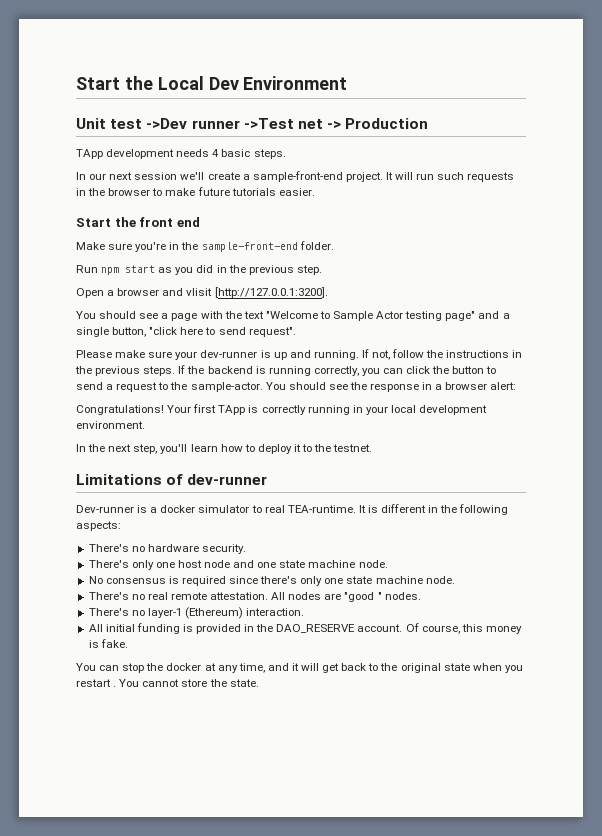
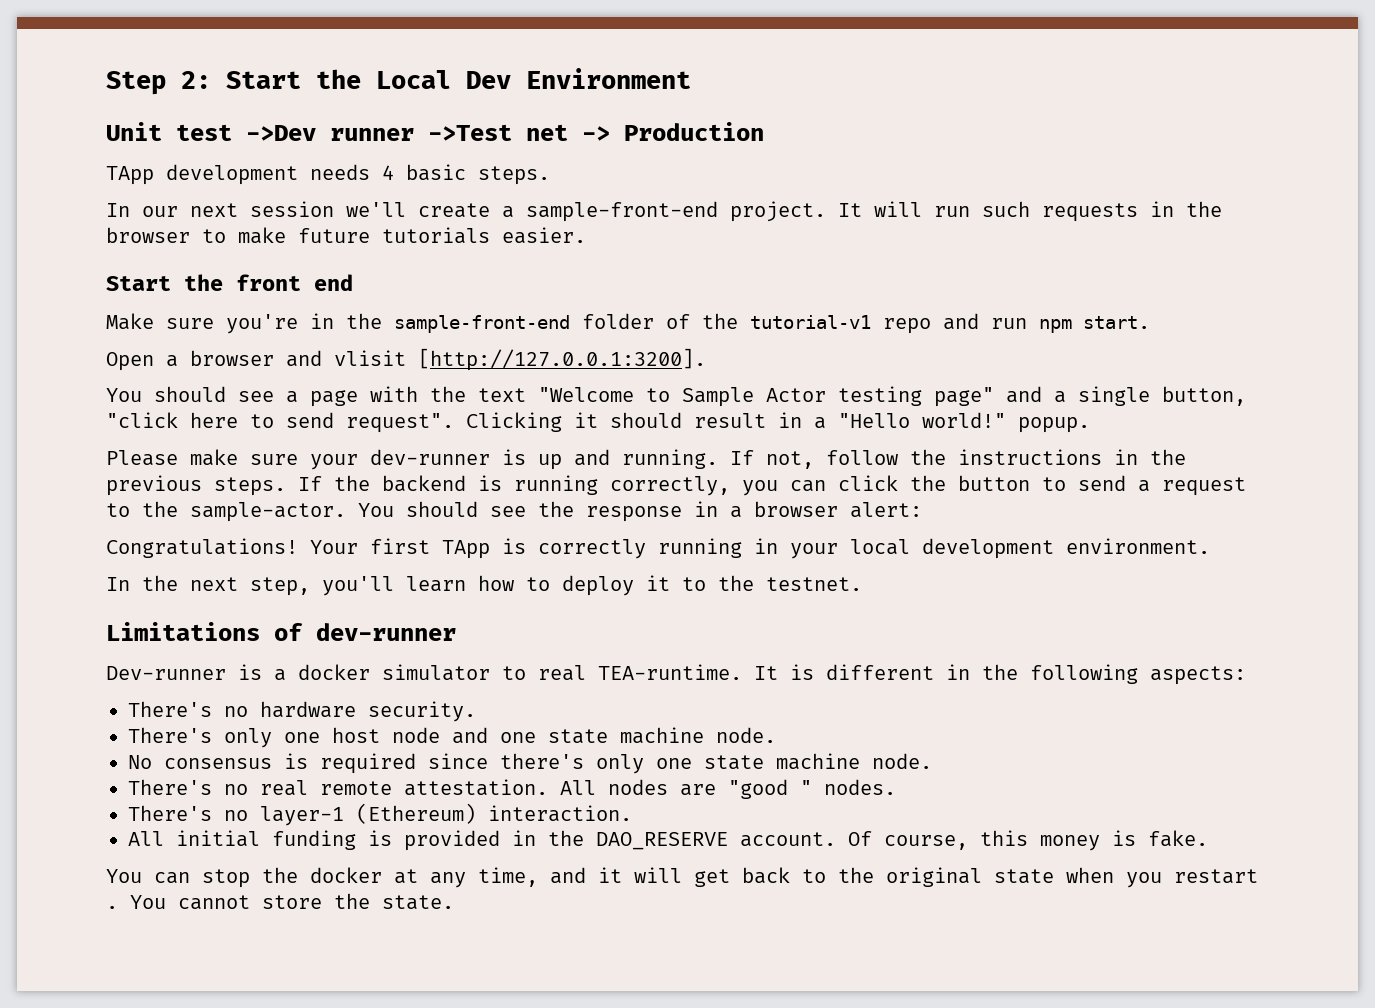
- Start the Local Dev Environment
+ Step 2: Start the Local Dev Environment
- Make sure you're in the sample-front-end folder.
- Run npm start as you did in the previous step.
+ Make sure you're in the sample-front-end folder of the tutorial-v1 repo and run npm start.
+ Clicking it should result in a "Hello world!" popup.

